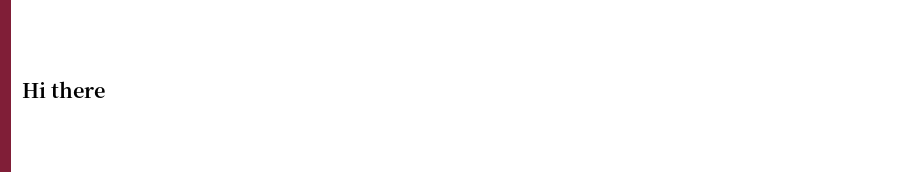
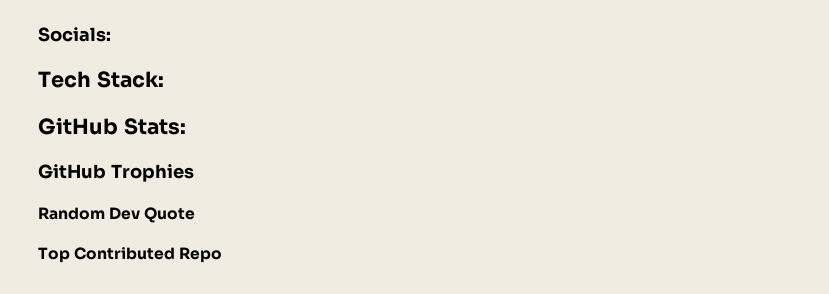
- Hi there
+ Socials:
+ Tech Stack:
+ GitHub Stats:
+ GitHub Trophies
+ Random Dev Quote
+ Top Contributed Repo

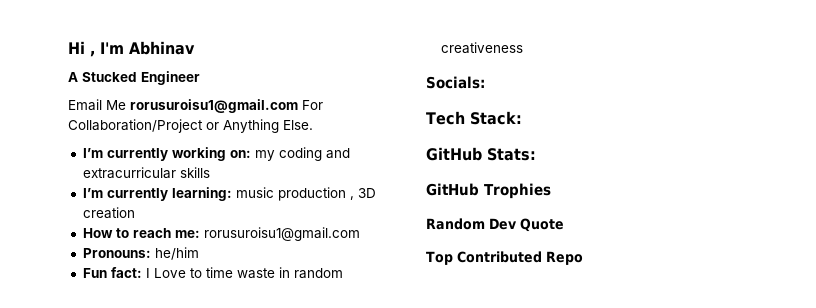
+ Hi , I'm Abhinav
+ A Stucked Engineer
+ Email Me rorusuroisu1@gmail.com For Collaboration/Project or Anything Else.
+ I’m currently working on: my coding and extracurricular skills
+ I’m currently learning: music production , 3D creation
+ How to reach me: rorusuroisu1@gmail.com
+ Pronouns: he/him
+ Fun fact: I Love to time waste in random creativeness

